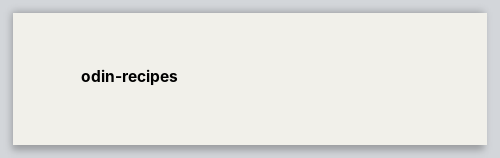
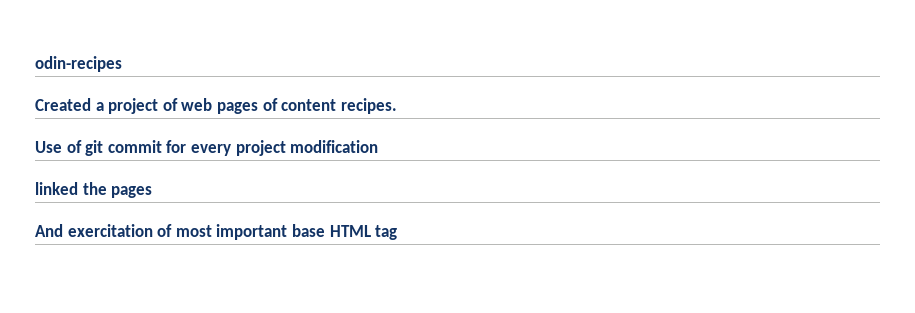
+ Created a project of web pages of content recipes.
+ Use of git commit for every project modification
+ linked the pages
+ And exercitation of most important base HTML tag

